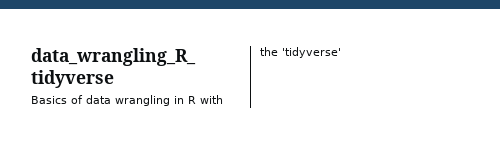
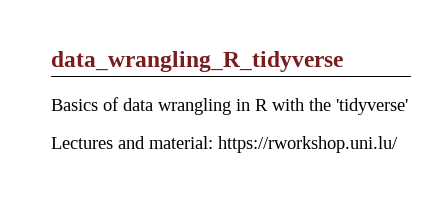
+ Lectures and material: https://rworkshop.uni.lu/

